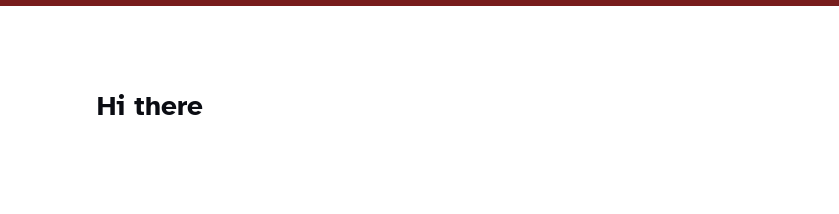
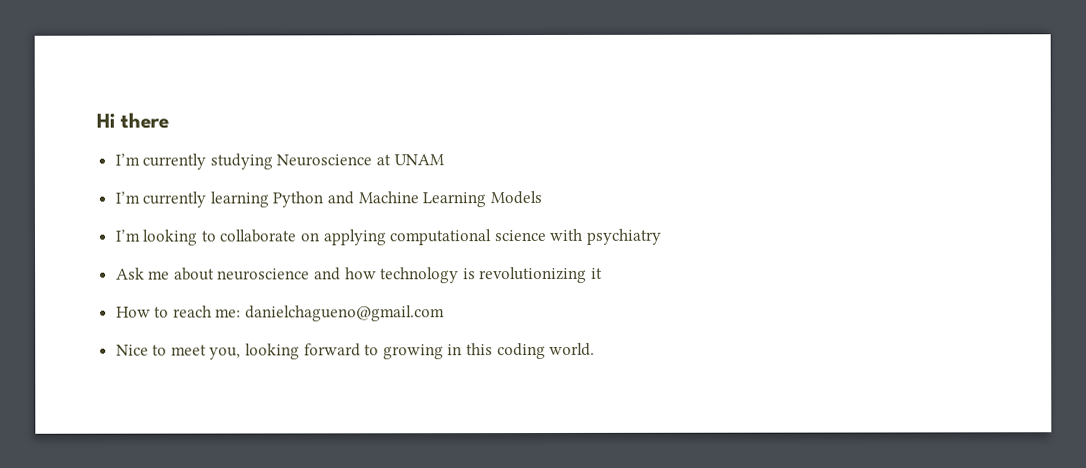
+ I’m currently studying Neuroscience at UNAM
+ I’m currently learning Python and Machine Learning Models
+ I’m looking to collaborate on applying computational science with psychiatry
+ Ask me about neuroscience and how technology is revolutionizing it
+ How to reach me: danielchagueno@gmail.com
+ Nice to meet you, looking forward to growing in this coding world.

